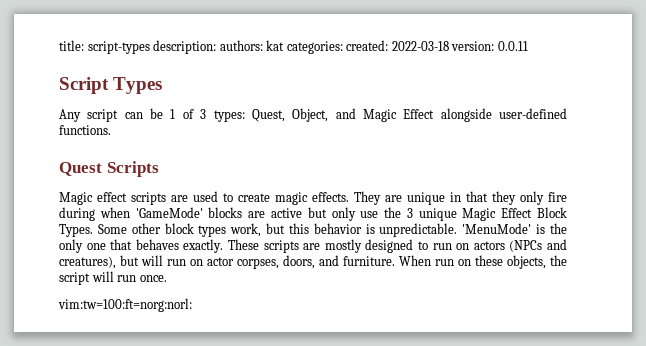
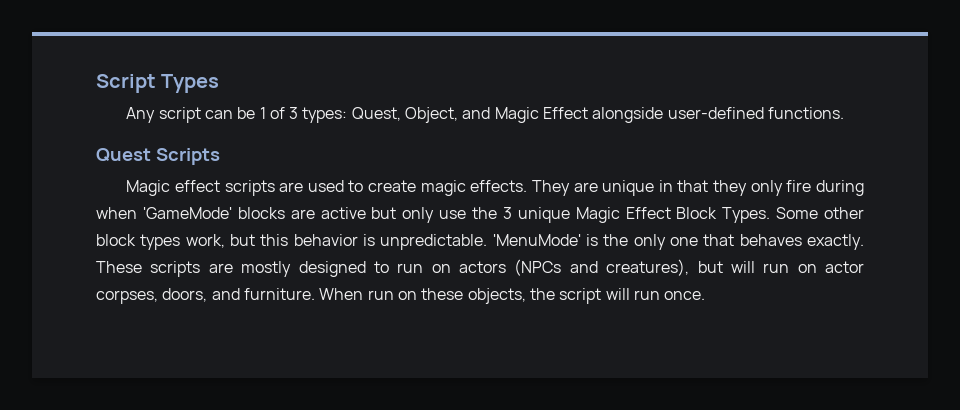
- title: script-types description: authors: kat categories: created: 2022-03-18 version: 0.0.11
- vim:tw=100:ft=norg:norl:

